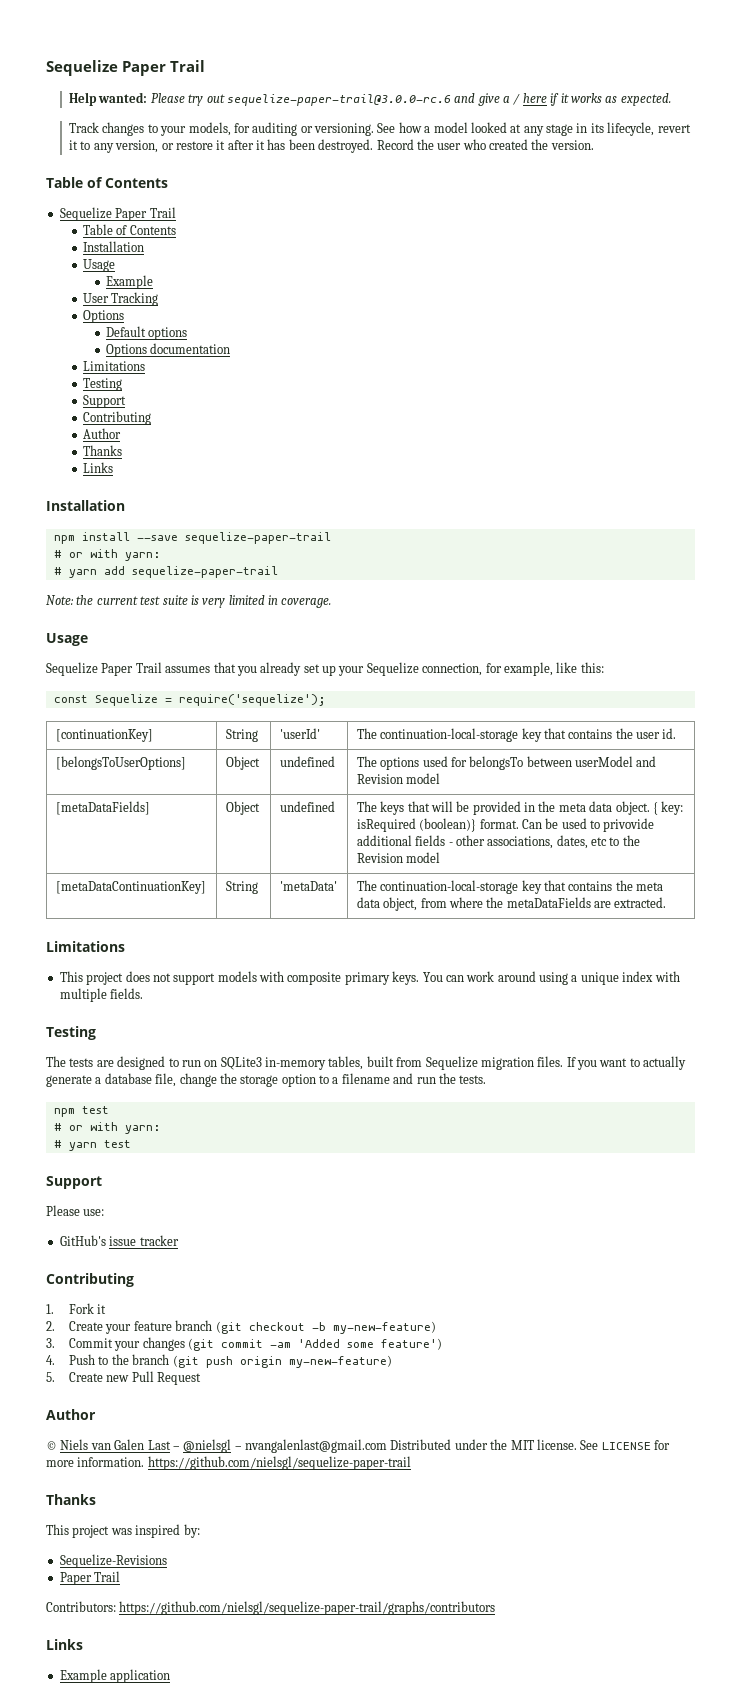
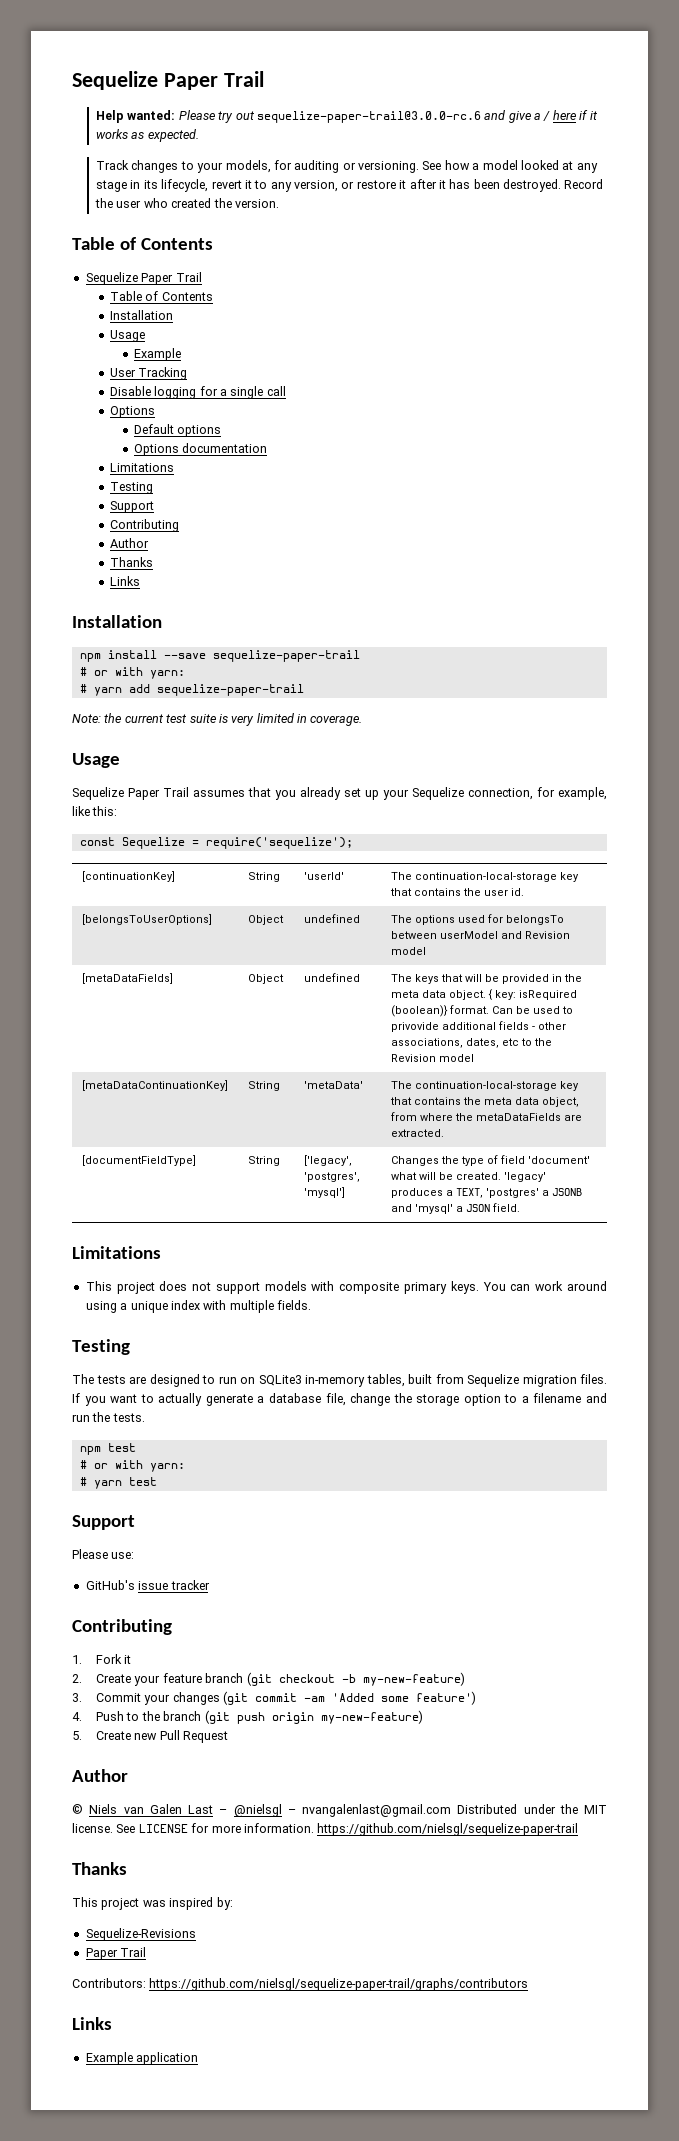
+ Disable logging for a single call
+ [documentFieldType] | String | ['legacy', 'postgres', 'mysql'] | Changes the type of field 'document' what will be created. 'legacy' produces a TEXT, 'postgres' a JSONB and 'mysql' a JSON field.

